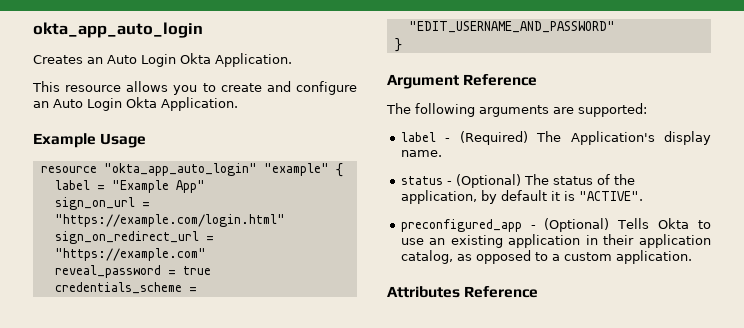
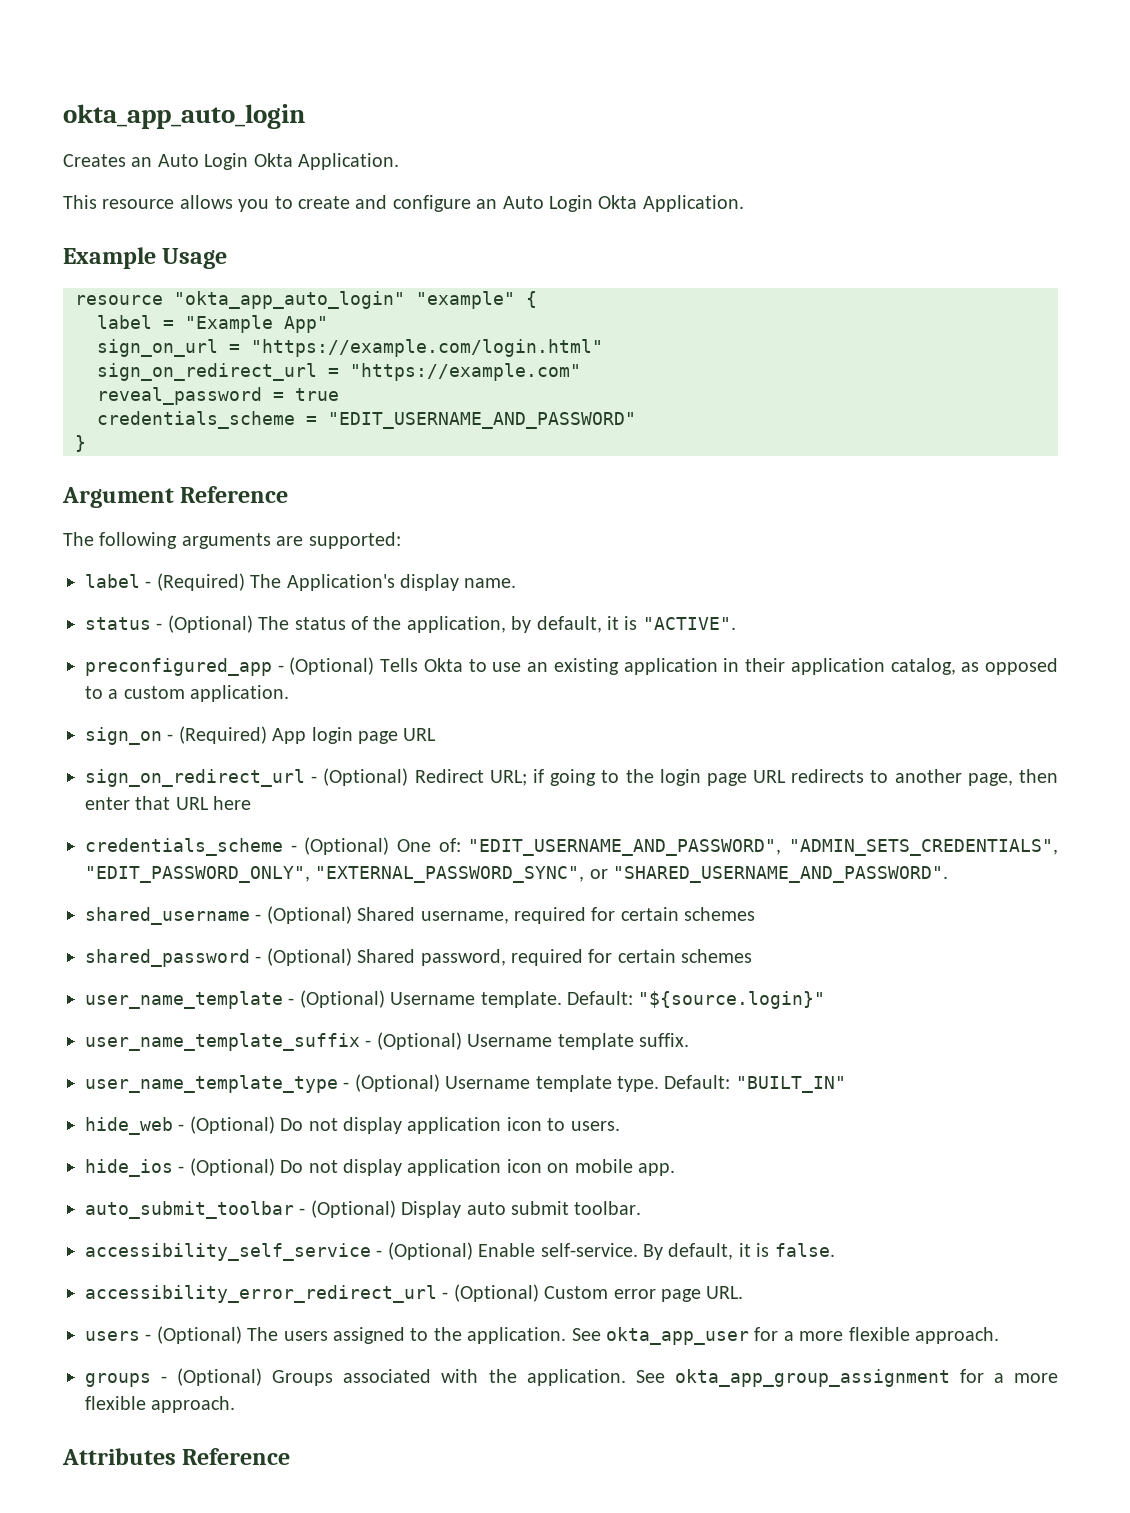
- status - (Optional) The status of the application, by default it is "ACTIVE".
+ status - (Optional) The status of the application, by default, it is "ACTIVE".
+ sign_on - (Required) App login page URL
+ sign_on_redirect_url - (Optional) Redirect URL; if going to the login page URL redirects to another page, then enter that URL here
+ credentials_scheme - (Optional) One of: "EDIT_USERNAME_AND_PASSWORD", "ADMIN_SETS_CREDENTIALS", "EDIT_PASSWORD_ONLY", "EXTERNAL_PASSWORD_SYNC", or "SHARED_USERNAME_AND_PASSWORD".
+ shared_username - (Optional) Shared username, required for certain schemes
+ shared_password - (Optional) Shared password, required for certain schemes
+ user_name_template - (Optional) Username template. Default: "${source.login}"
+ user_name_template_suffix - (Optional) Username template suffix.
+ user_name_template_type - (Optional) Username template type. Default: "BUILT_IN"
+ hide_web - (Optional) Do not display application icon to users.
+ hide_ios - (Optional) Do not display application icon on mobile app.
+ auto_submit_toolbar - (Optional) Display auto submit toolbar.
+ accessibility_self_service - (Optional) Enable self-service. By default, it is false.
+ accessibility_error_redirect_url - (Optional) Custom error page URL.
+ users - (Optional) The users assigned to the application. See okta_app_user for a more flexible approach.
+ groups - (Optional) Groups associated with the application. See okta_app_group_assignment for a more flexible approach.

